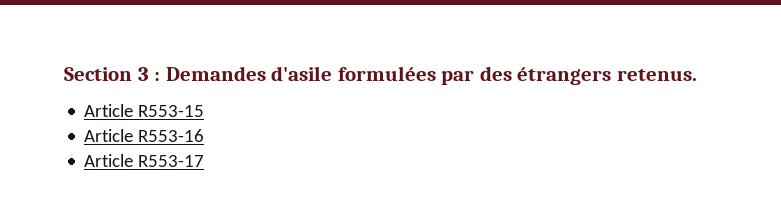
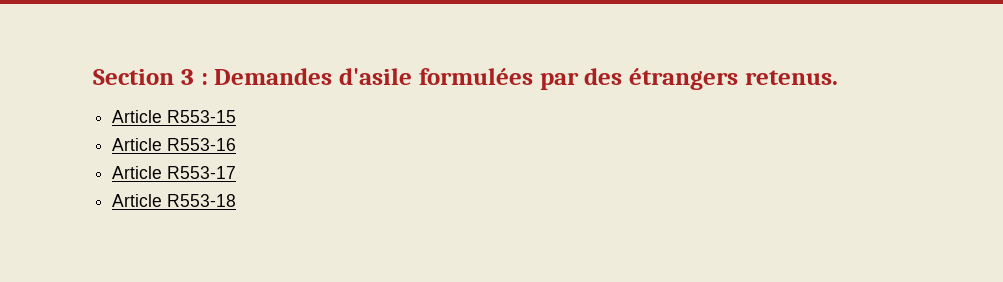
+ Article R553-18

